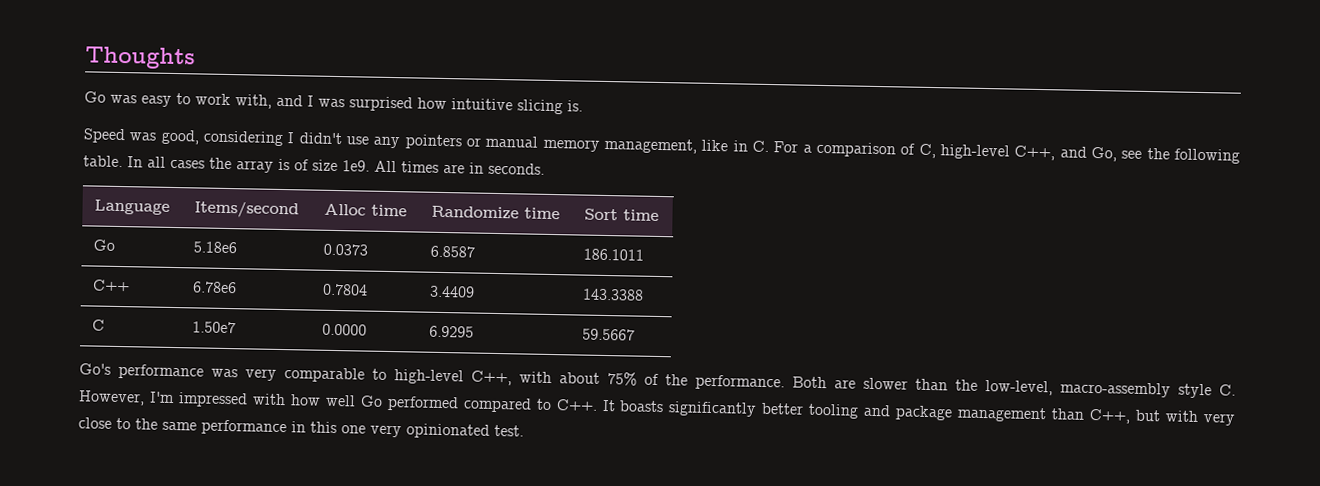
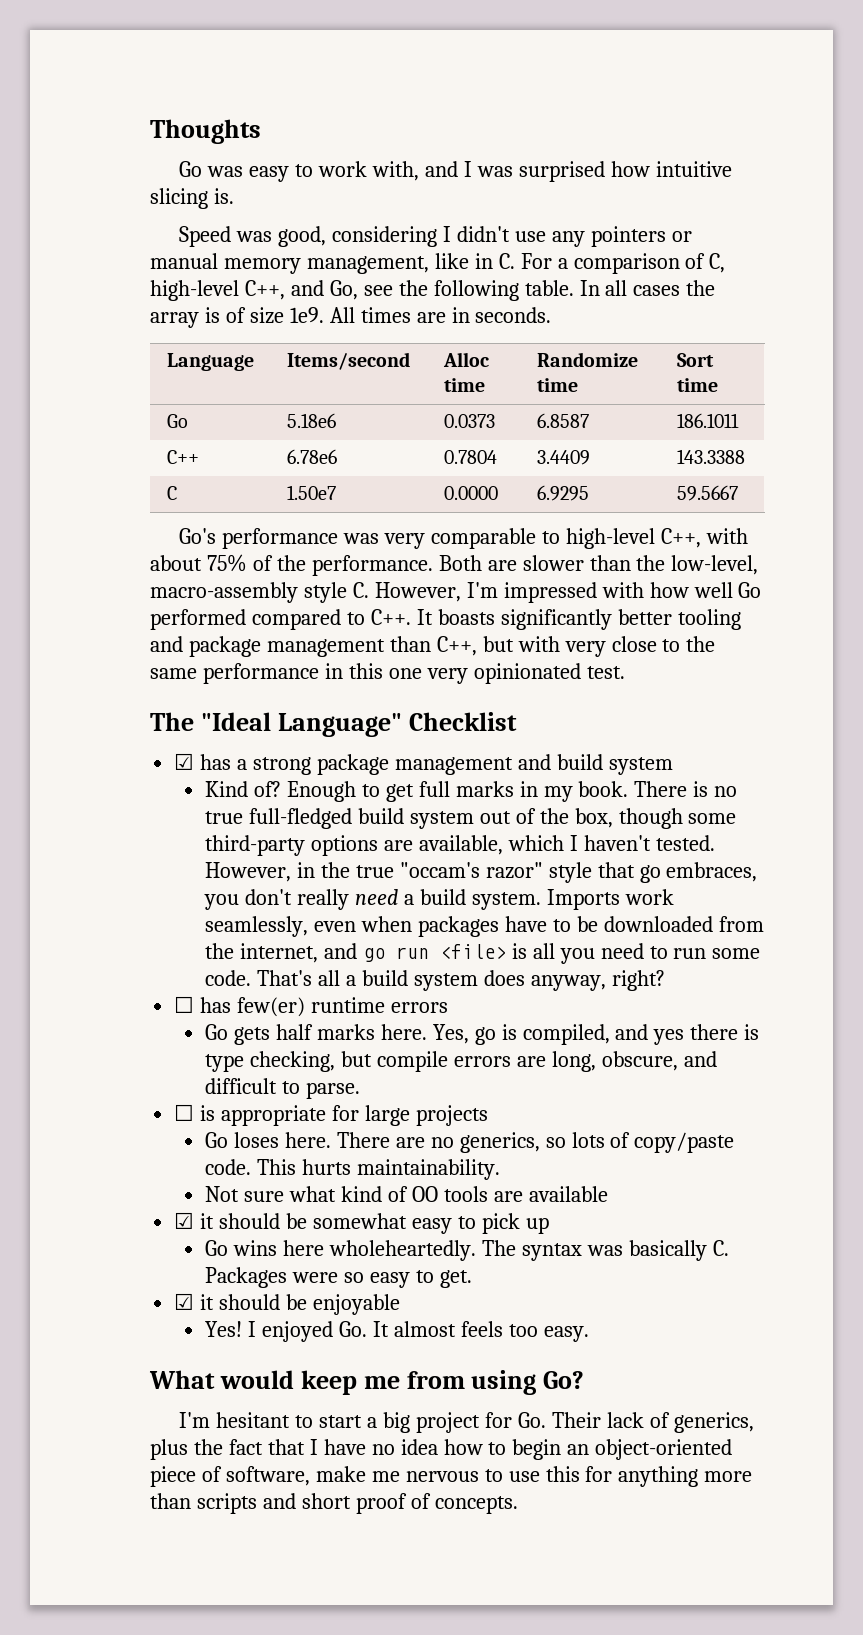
+ The "Ideal Language" Checklist
+ ☑ has a strong package management and build system
+ Kind of? Enough to get full marks in my book. There is no true full-fledged build system out of the box, though some third-party options are available, which I haven't tested. However, in the true "occam's razor" style that go embraces, you don't really need a build system. Imports work seamlessly, even when packages have to be downloaded from the internet, and go run <file> is all you need to run some code. That's all a build system does anyway, right?
+ ☐ has few(er) runtime errors
+ Go gets half marks here. Yes, go is compiled, and yes there is type checking, but compile errors are long, obscure, and difficult to parse.
+ ☐ is appropriate for large projects
+ Go loses here. There are no generics, so lots of copy/paste code. This hurts maintainability.
+ Not sure what kind of OO tools are available
+ ☑ it should be somewhat easy to pick up
+ Go wins here wholeheartedly. The syntax was basically C. Packages were so easy to get.
+ ☑ it should be enjoyable
+ Yes! I enjoyed Go. It almost feels too easy.
+ What would keep me from using Go?
+ I'm hesitant to start a big project for Go. Their lack of generics, plus the fact that I have no idea how to begin an object-oriented piece of software, make me nervous to use this for anything more than scripts and short proof of concepts.

